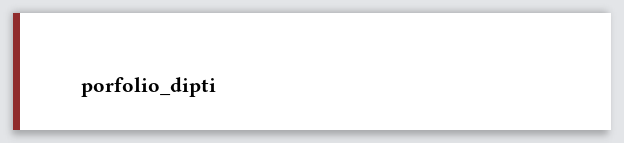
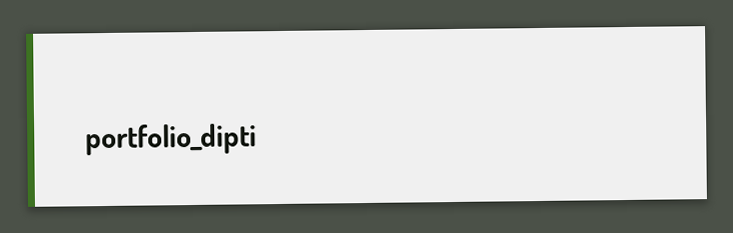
- porfolio_dipti
+ portfolio_dipti

